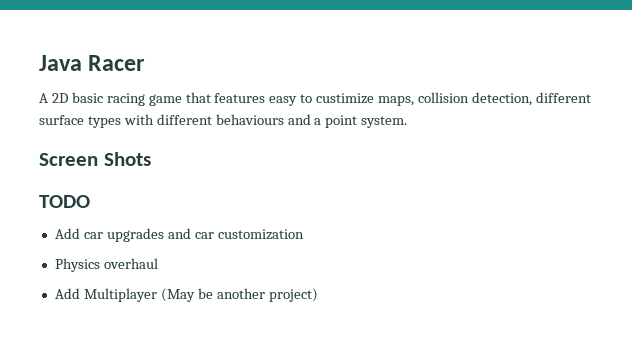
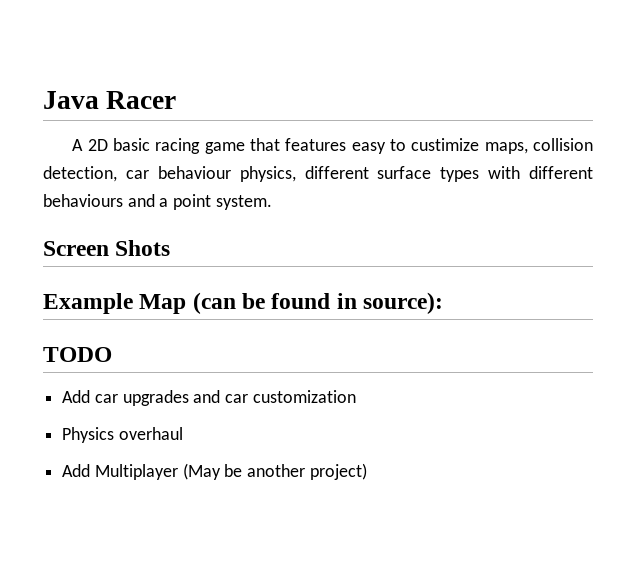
- A 2D basic racing game that features easy to custimize maps, collision detection, different surface types with different behaviours and a point system.
+ A 2D basic racing game that features easy to custimize maps, collision detection, car behaviour physics, different surface types with different behaviours and a point system.
+ Example Map (can be found in source):

